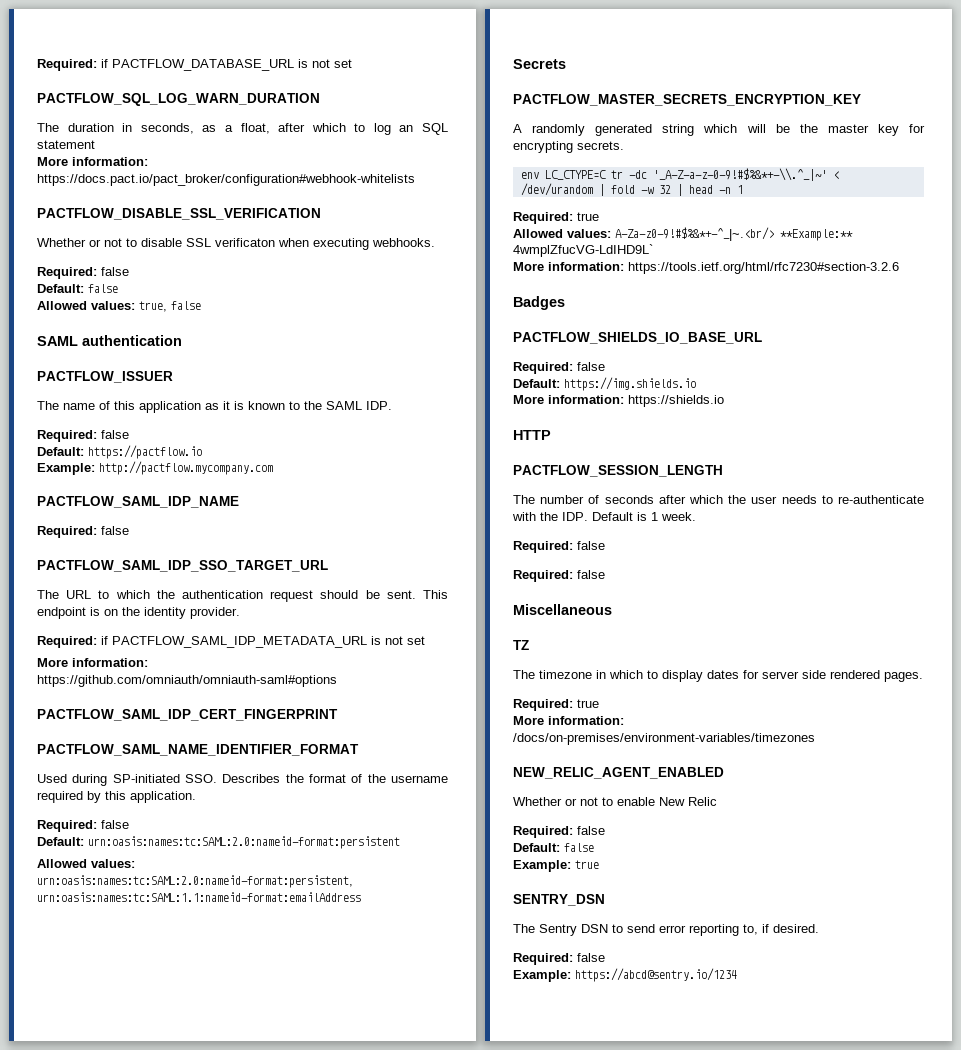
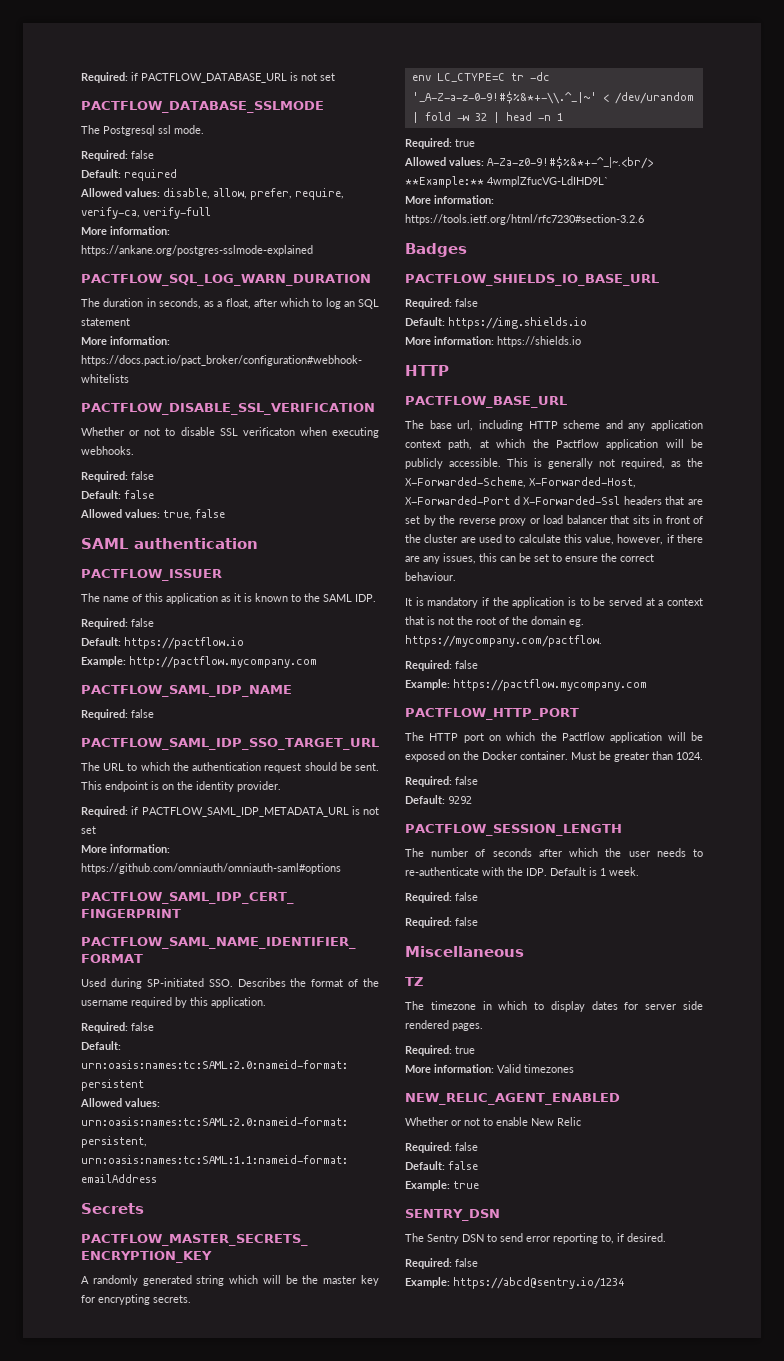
+ PACTFLOW_DATABASE_SSLMODE
+ The Postgresql ssl mode.
+ Required: false
+ Default: required
+ Allowed values: disable, allow, prefer, require, verify-ca, verify-full
+ More information: https://ankane.org/postgres-sslmode-explained
+ PACTFLOW_BASE_URL
+ The base url, including HTTP scheme and any application context path, at which the Pactflow application will be publicly accessible. This is generally not required, as the X-Forwarded-Scheme, X-Forwarded-Host, X-Forwarded-Port d X-Forwarded-Ssl headers that are set by the reverse proxy or load balancer that sits in front of the cluster are used to calculate this value, however, if there are any issues, this can be set to ensure the correct behaviour.
+ It is mandatory if the application is to be served at a context that is not the root of the domain eg. https://mycompany.com/pactflow.
+ Required: false
+ Example: https://pactflow.mycompany.com
+ PACTFLOW_HTTP_PORT
+ The HTTP port on which the Pactflow application will be exposed on the Docker container. Must be greater than 1024.
+ Required: false
+ Default: 9292
- More information: /docs/on-premises/environment-variables/timezones
+ More information: Valid timezones

